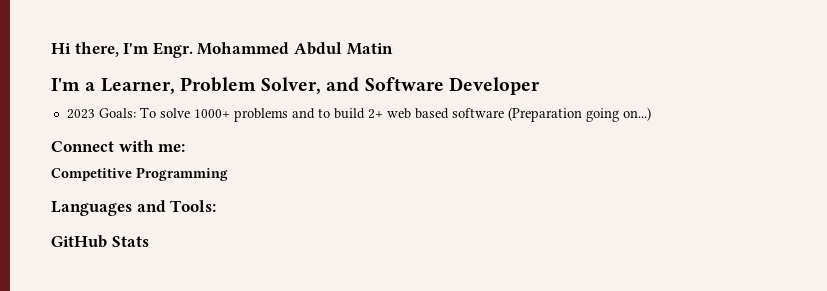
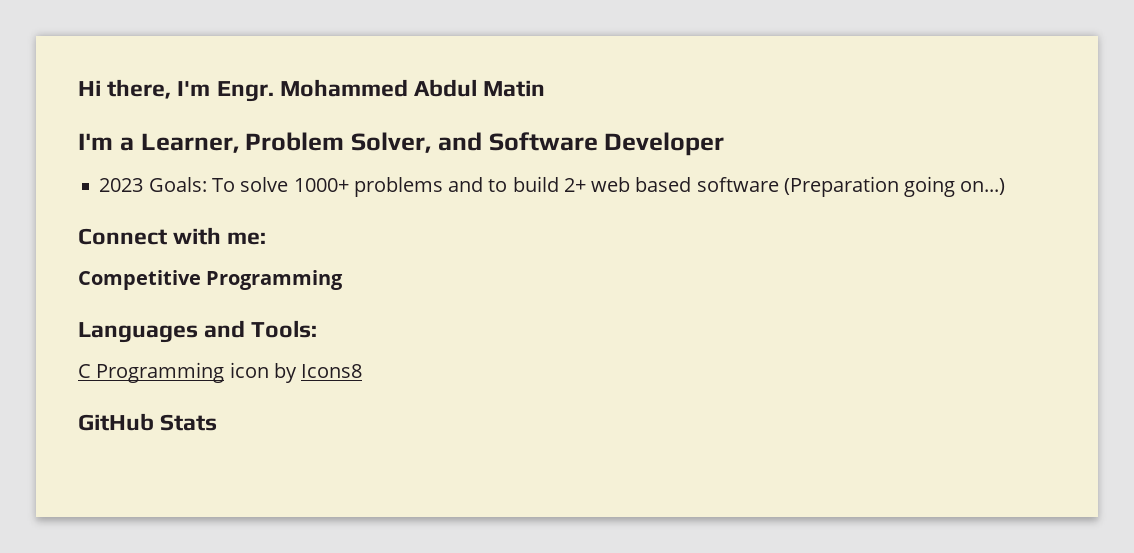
+ C Programming icon by Icons8

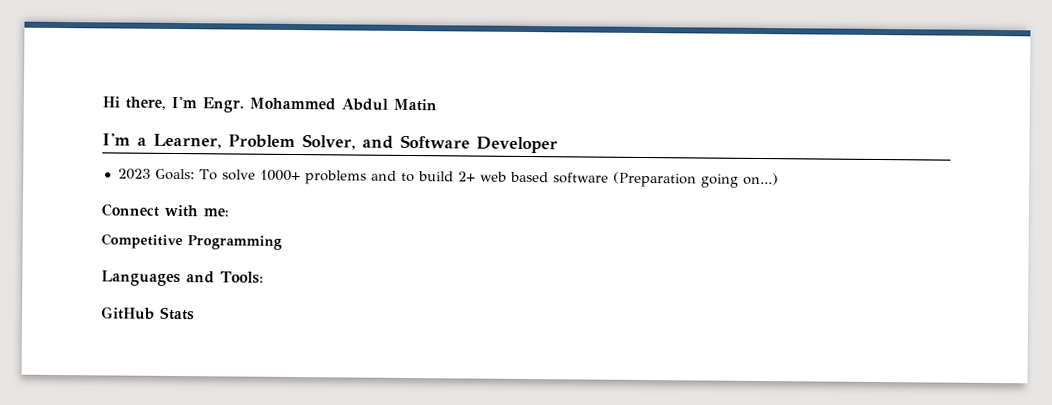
- C Programming icon by Icons8

